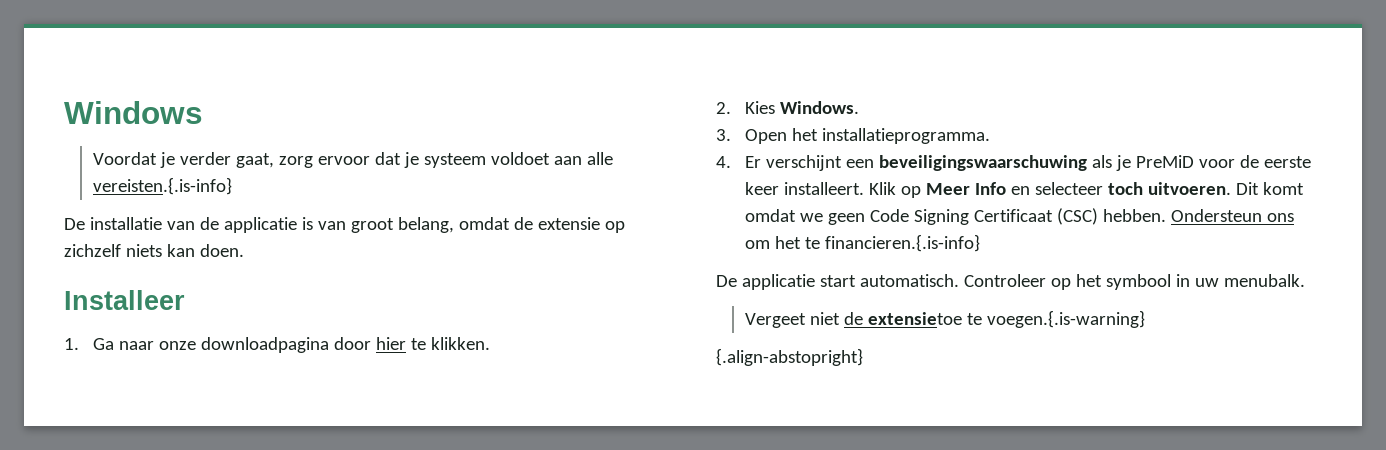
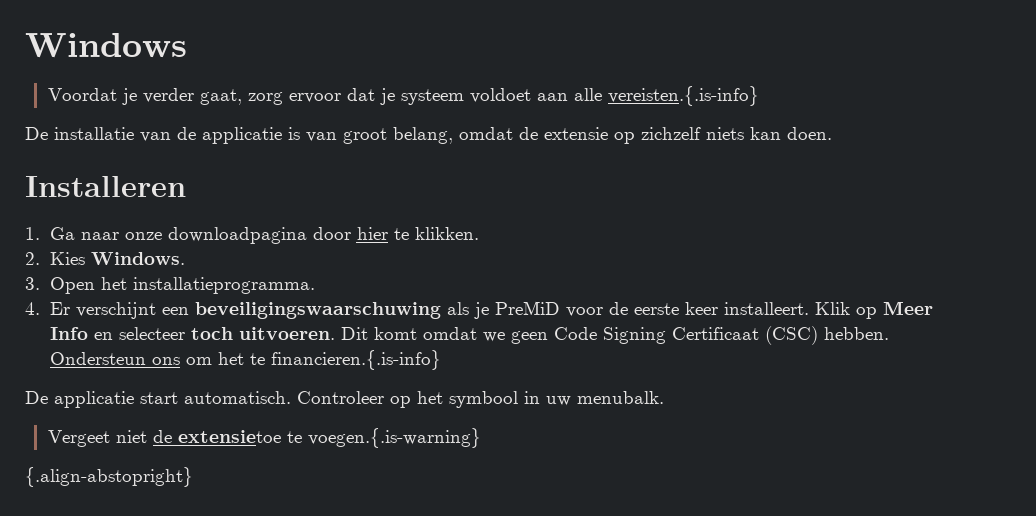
- Installeer
+ Installeren

